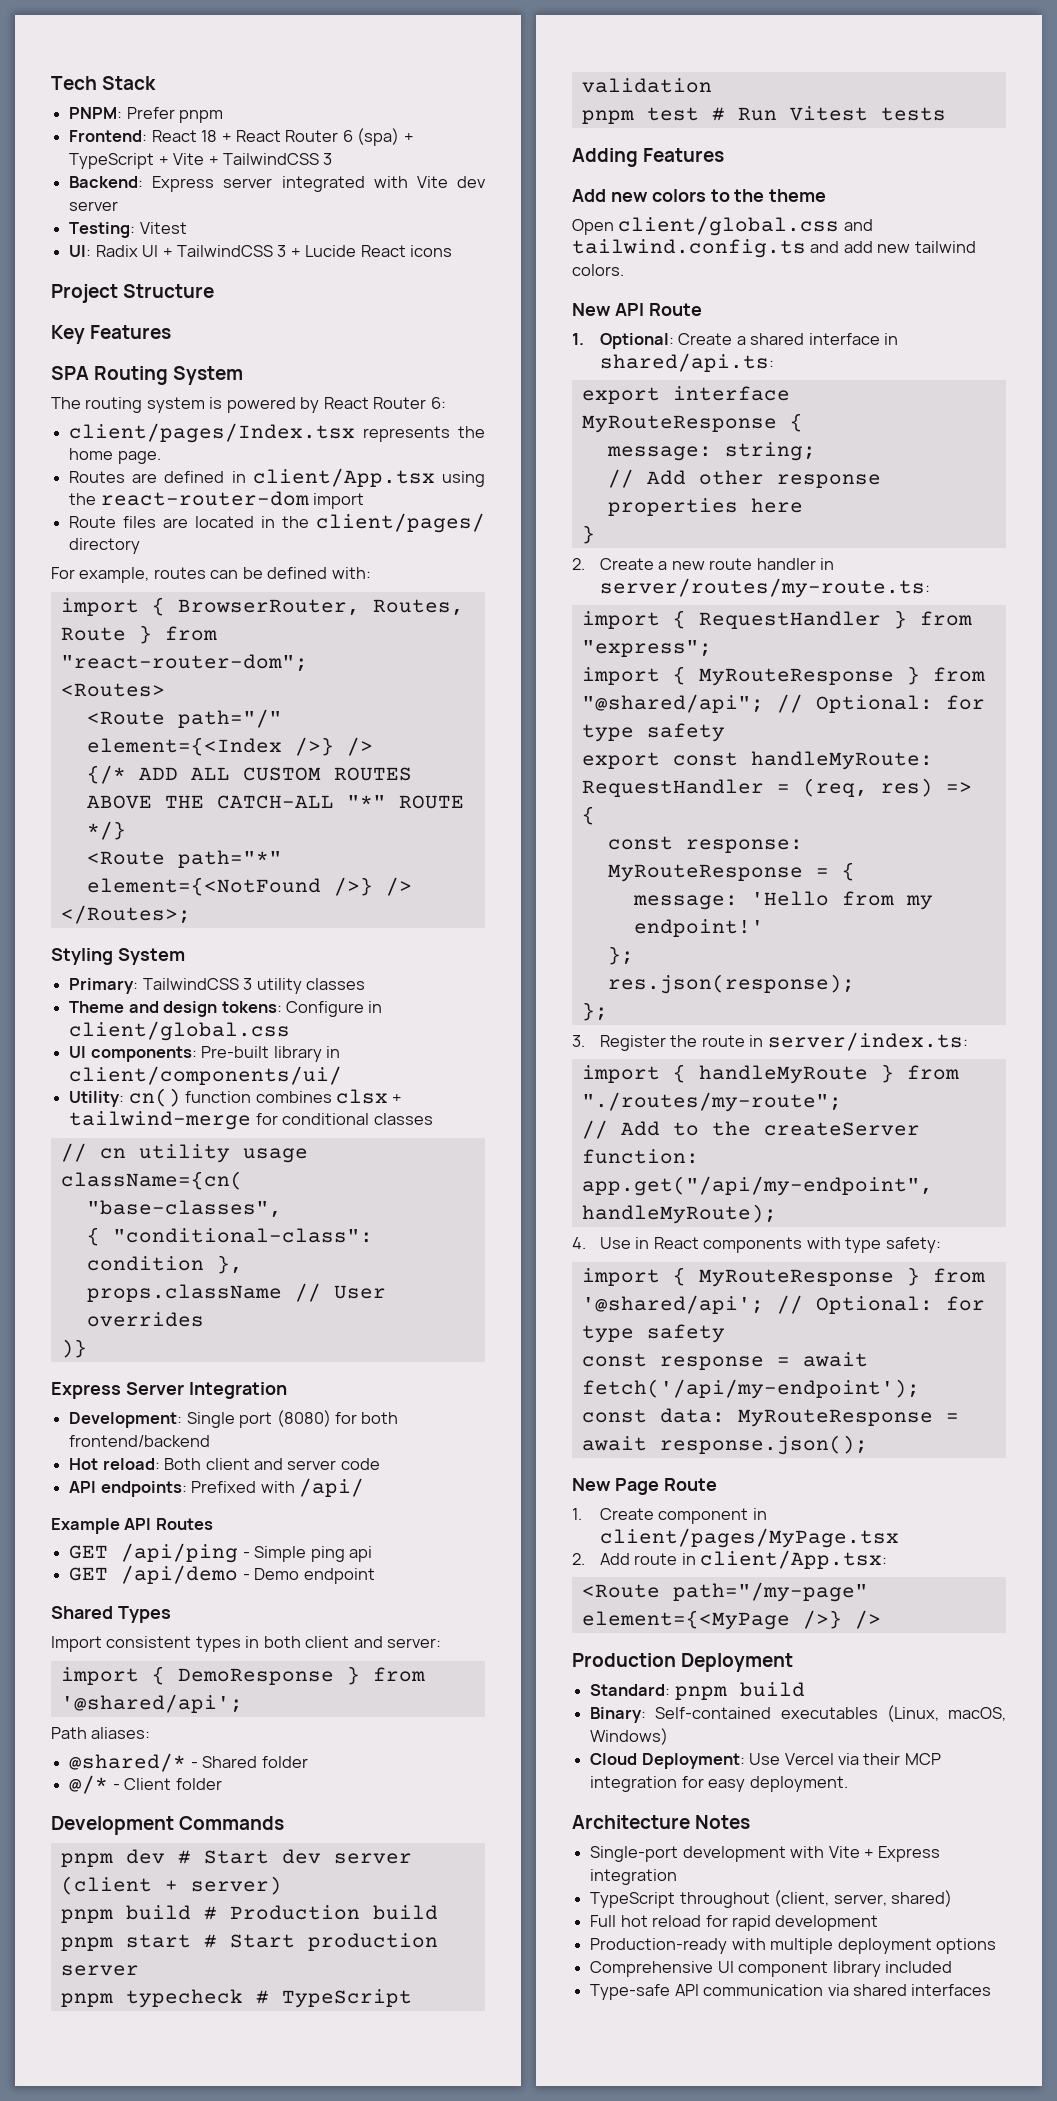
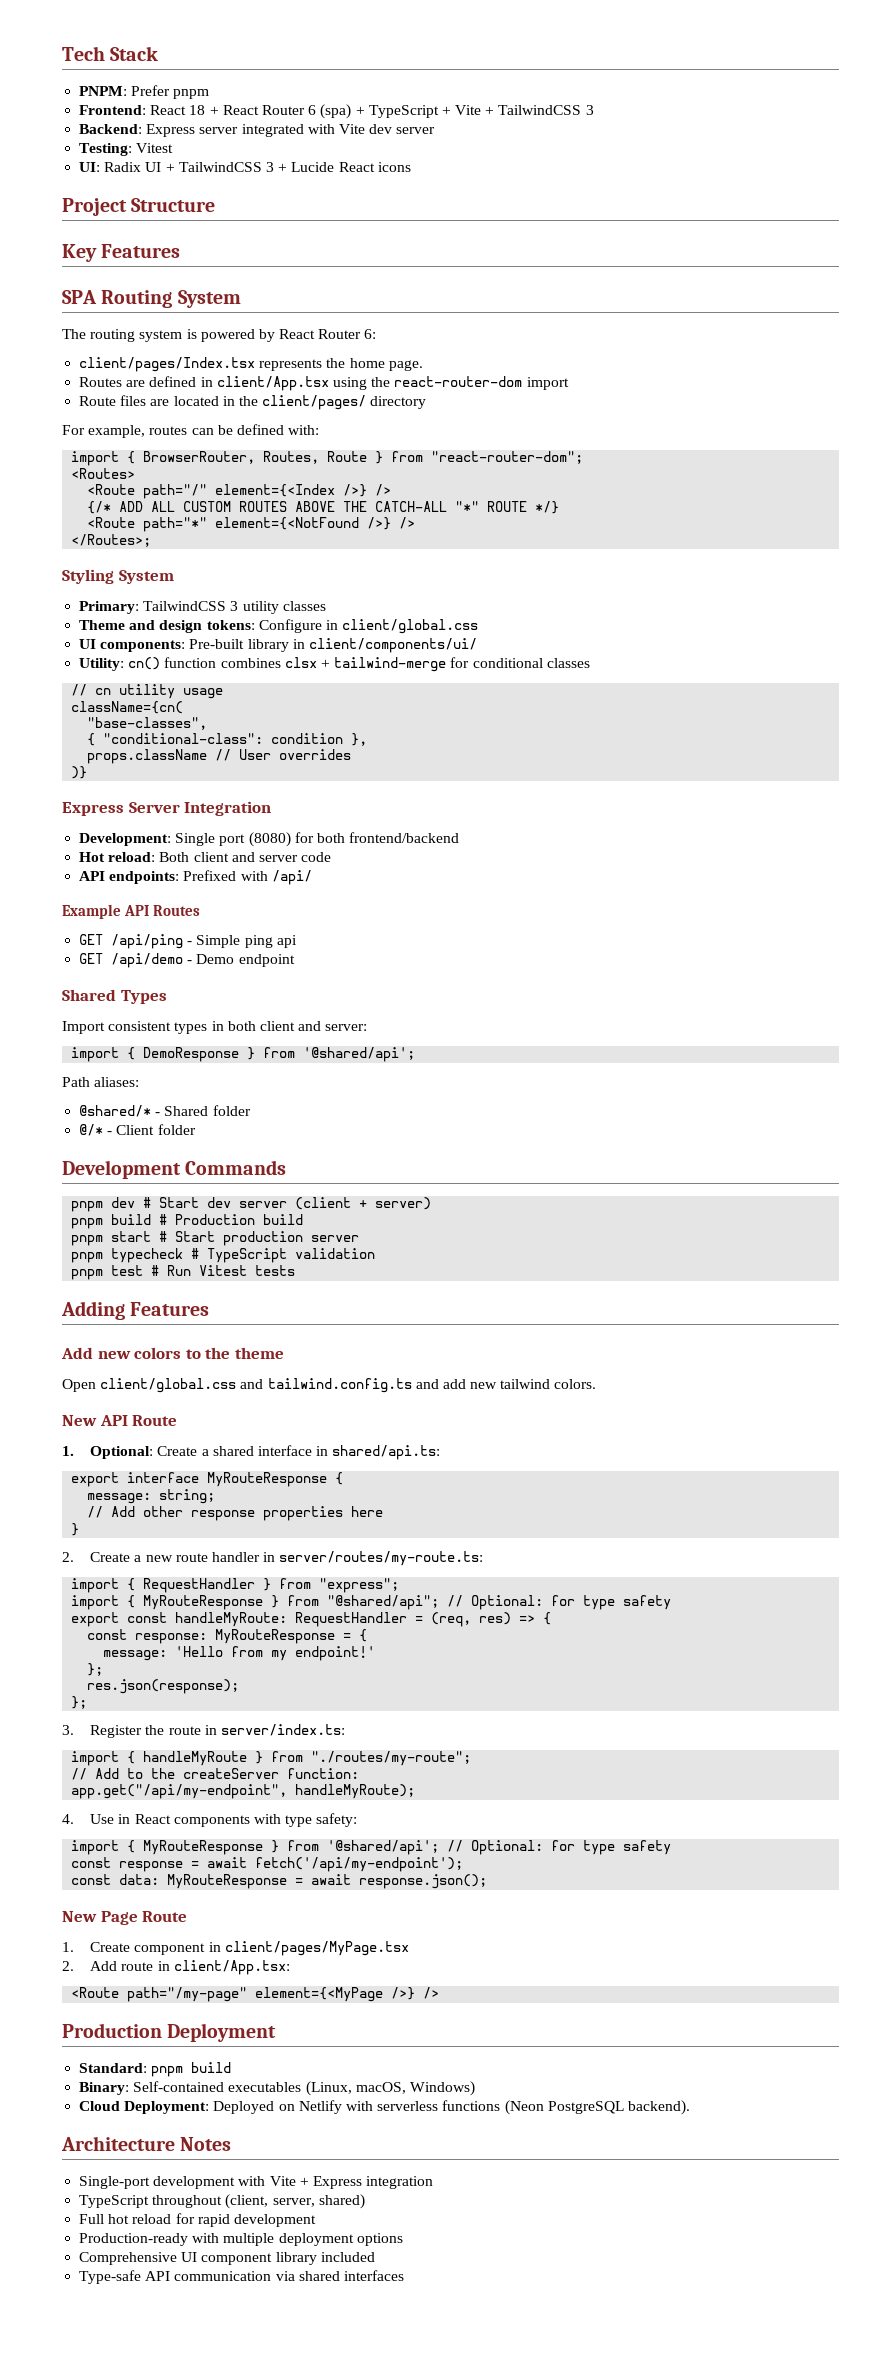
- Cloud Deployment: Use Vercel via their MCP integration for easy deployment.
+ Cloud Deployment: Deployed on Netlify with serverless functions (Neon PostgreSQL backend).

